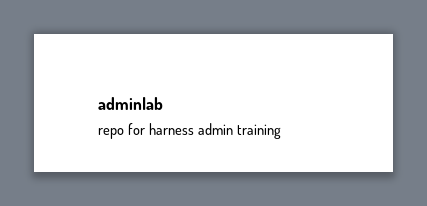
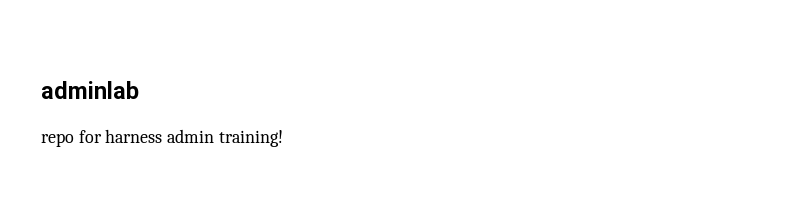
- repo for harness admin training
+ repo for harness admin training!

